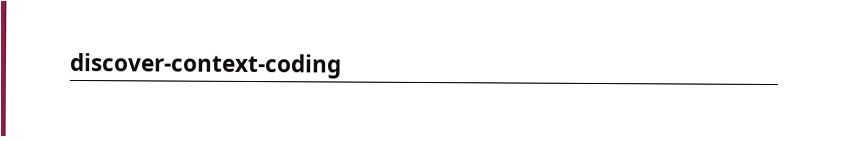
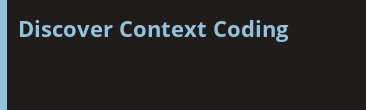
- discover-context-coding
+ Discover Context Coding

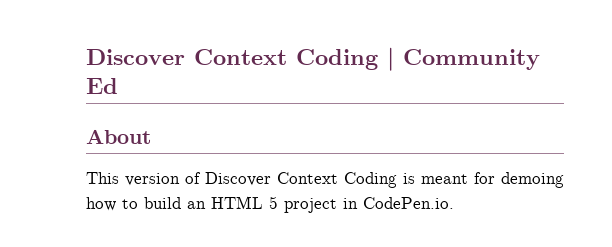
- Discover Context Coding
+ Discover Context Coding | Community Ed
+ About
+ This version of Discover Context Coding is meant for demoing how to build an HTML 5 project in CodePen.io.

